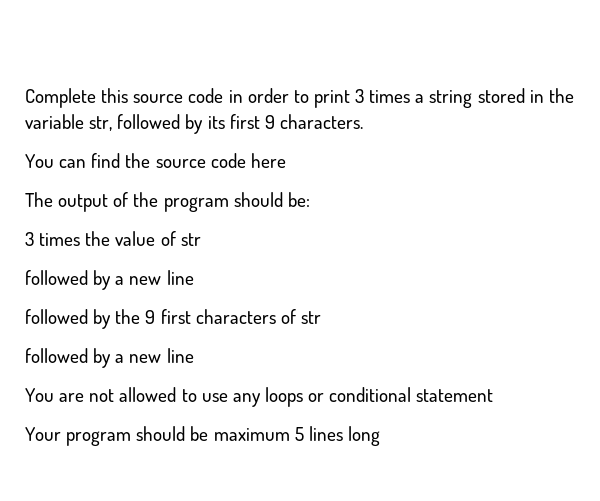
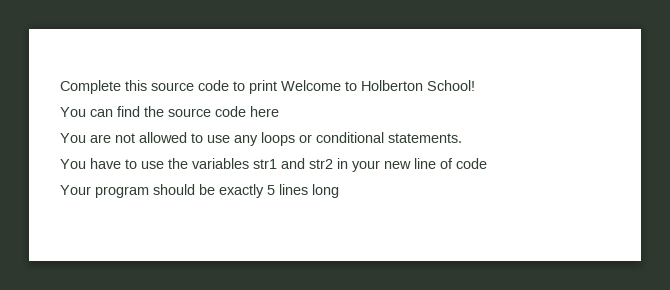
- Complete this source code in order to print 3 times a string stored in the variable str, followed by its first 9 characters.
+ Complete this source code to print Welcome to Holberton School!
- The output of the program should be:
- 3 times the value of str
- followed by a new line
- followed by the 9 first characters of str
- followed by a new line
- You are not allowed to use any loops or conditional statement
+ You are not allowed to use any loops or conditional statements.
+ You have to use the variables str1 and str2 in your new line of code
- Your program should be maximum 5 lines long
+ Your program should be exactly 5 lines long

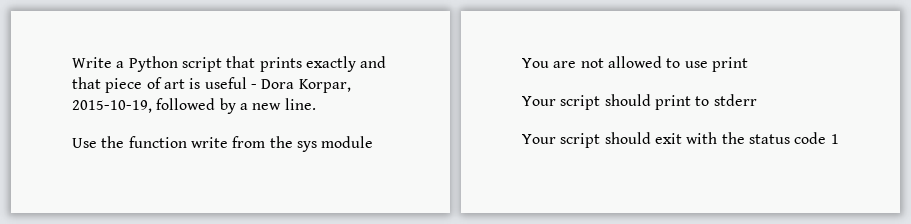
- Complete this source code to print Welcome to Holberton School!
- You can find the source code here
+ Write a Python script that prints exactly and that piece of art is useful - Dora Korpar, 2015-10-19, followed by a new line.
+ Use the function write from the sys module
- You are not allowed to use any loops or conditional statements.
- You have to use the variables str1 and str2 in your new line of code
- Your program should be exactly 5 lines long
+ You are not allowed to use print
+ Your script should print to stderr
+ Your script should exit with the status code 1

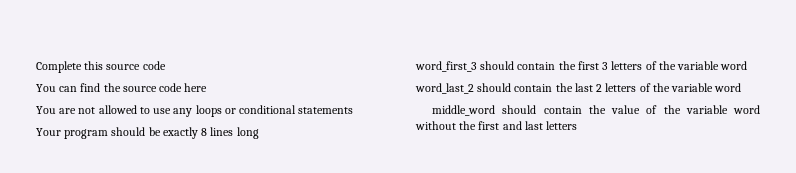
- Write a Python script that prints exactly and that piece of art is useful - Dora Korpar, 2015-10-19, followed by a new line.
- Use the function write from the sys module
+ Complete this source code
+ You can find the source code here
- You are not allowed to use print
- Your script should print to stderr
- Your script should exit with the status code 1
+ You are not allowed to use any loops or conditional statements
+ Your program should be exactly 8 lines long
+ word_first_3 should contain the first 3 letters of the variable word
+ word_last_2 should contain the last 2 letters of the variable word
+ middle_word should contain the value of the variable word without the first and last letters

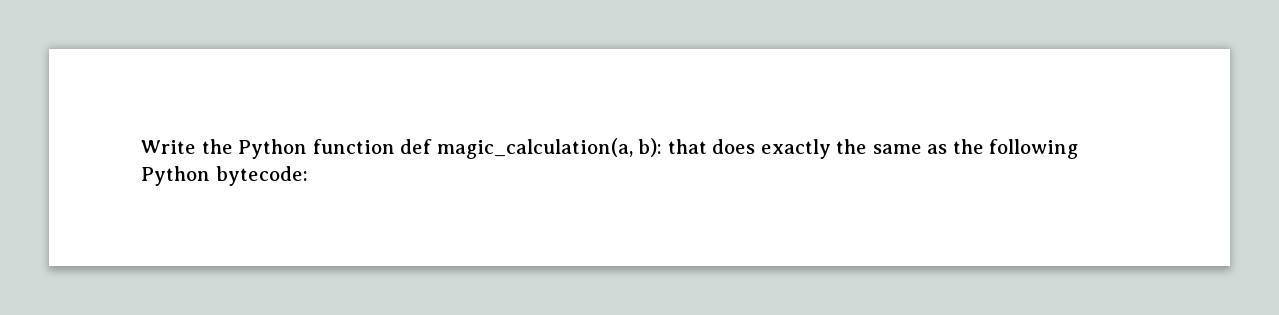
- Complete this source code
- You can find the source code here
- You are not allowed to use any loops or conditional statements
- Your program should be exactly 8 lines long
- word_first_3 should contain the first 3 letters of the variable word
- word_last_2 should contain the last 2 letters of the variable word
- middle_word should contain the value of the variable word without the first and last letters
+ Write the Python function def magic_calculation(a, b): that does exactly the same as the following Python bytecode:

